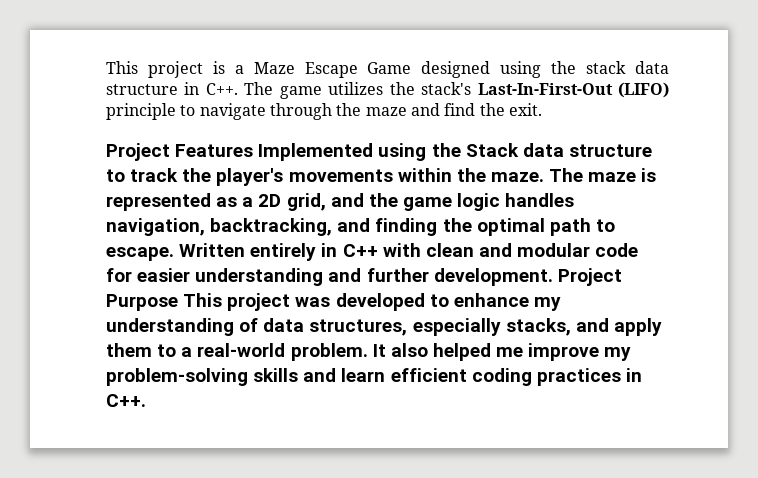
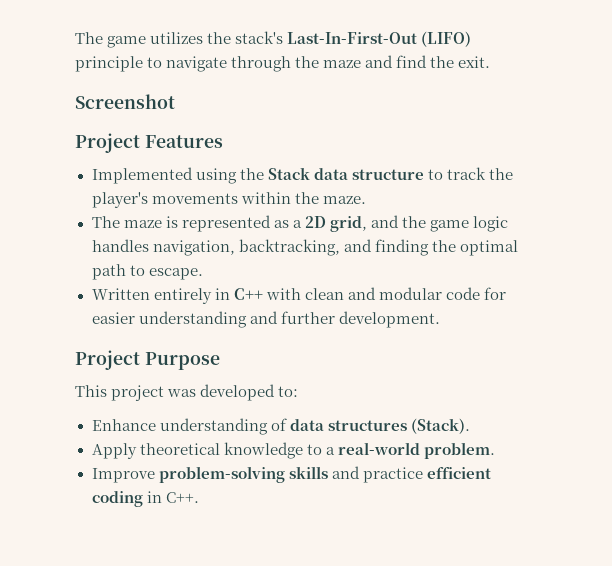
- This project is a Maze Escape Game designed using the stack data structure in C++. The game utilizes the stack's Last-In-First-Out (LIFO) principle to navigate through the maze and find the exit.
+ The game utilizes the stack's Last-In-First-Out (LIFO) principle to navigate through the maze and find the exit.
+ Screenshot
- Project Features Implemented using the Stack data structure to track the player's movements within the maze. The maze is represented as a 2D grid, and the game logic handles navigation, backtracking, and finding the optimal path to escape. Written entirely in C++ with clean and modular code for easier understanding and further development. Project Purpose This project was developed to enhance my understanding of data structures, especially stacks, and apply them to a real-world problem. It also helped me improve my problem-solving skills and learn efficient coding practices in C++.
+ Project Features
+ Implemented using the Stack data structure to track the player's movements within the maze.
+ The maze is represented as a 2D grid, and the game logic handles navigation, backtracking, and finding the optimal path to escape.
+ Written entirely in C++ with clean and modular code for easier understanding and further development.
+ Project Purpose
+ This project was developed to:
+ Enhance understanding of data structures (Stack).
+ Apply theoretical knowledge to a real-world problem.
+ Improve problem-solving skills and practice efficient coding in C++.

